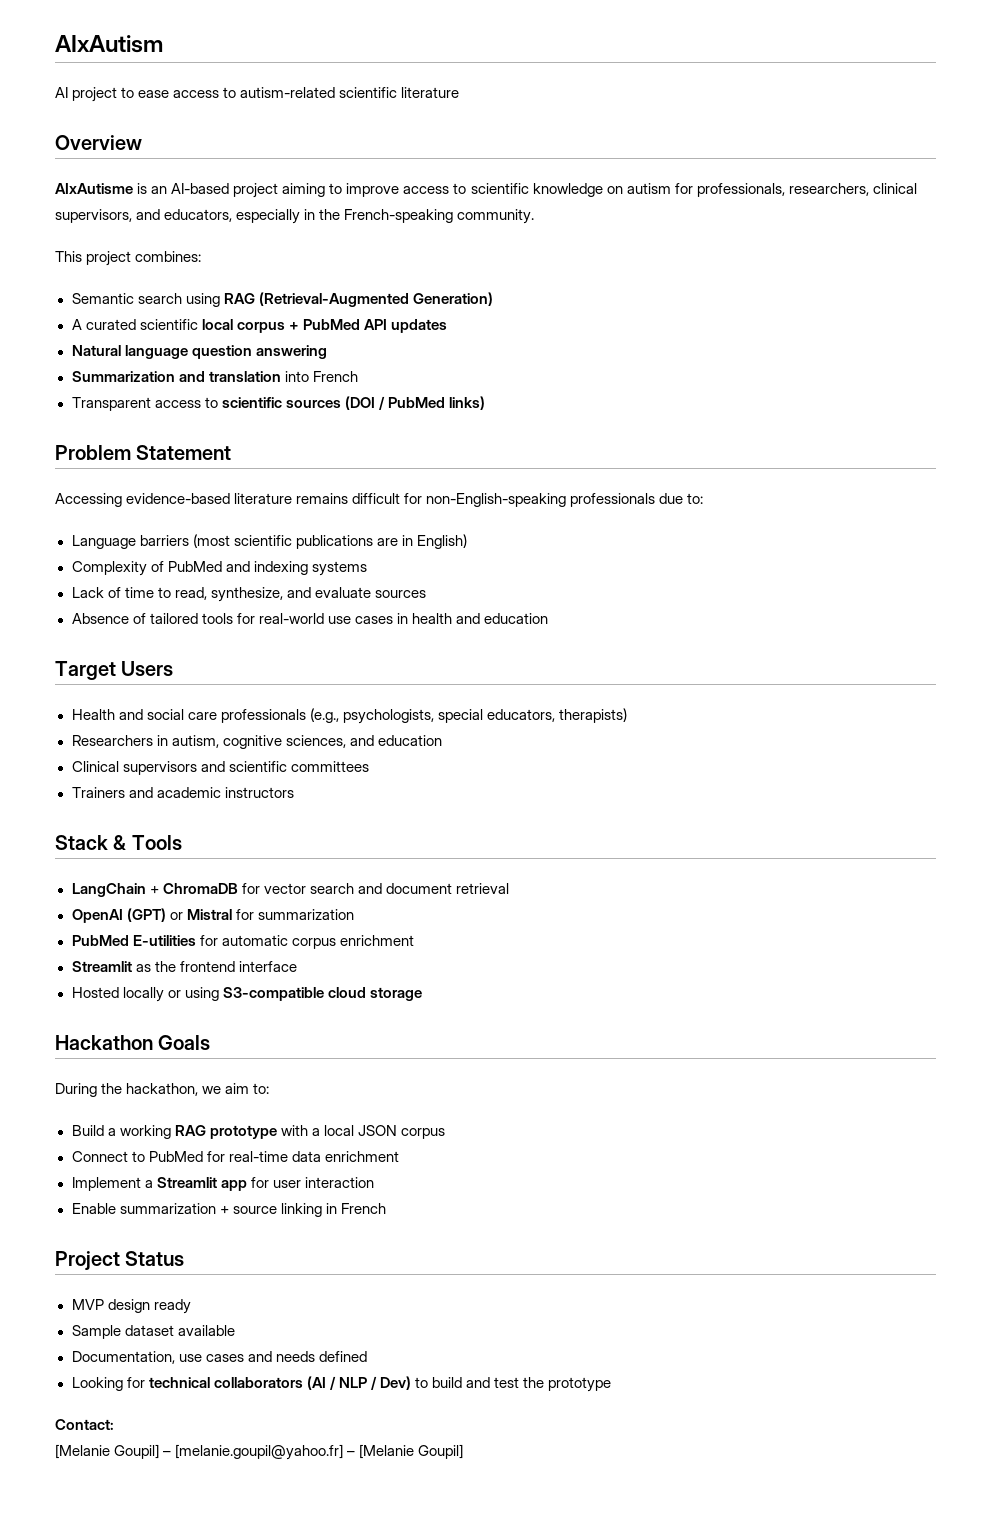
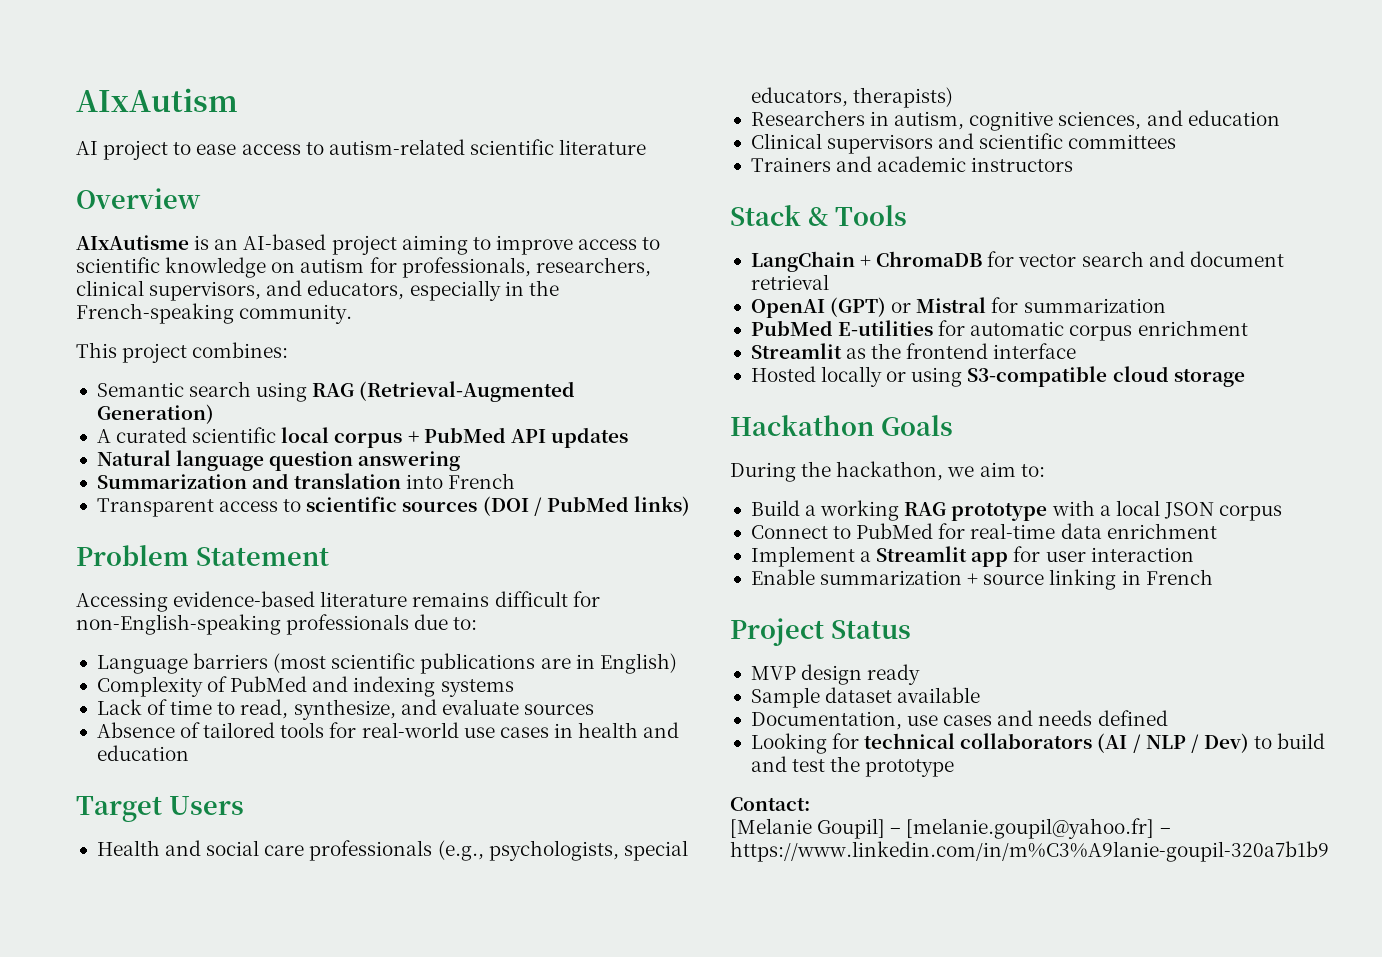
- [Melanie Goupil] – [melanie.goupil@yahoo.fr] – [Melanie Goupil]
+ [Melanie Goupil] – [melanie.goupil@yahoo.fr] – https://www.linkedin.com/in/m%C3%A9lanie-goupil-320a7b1b9

